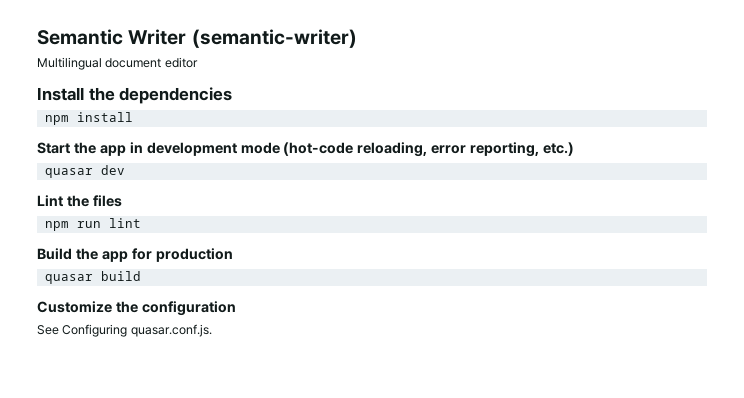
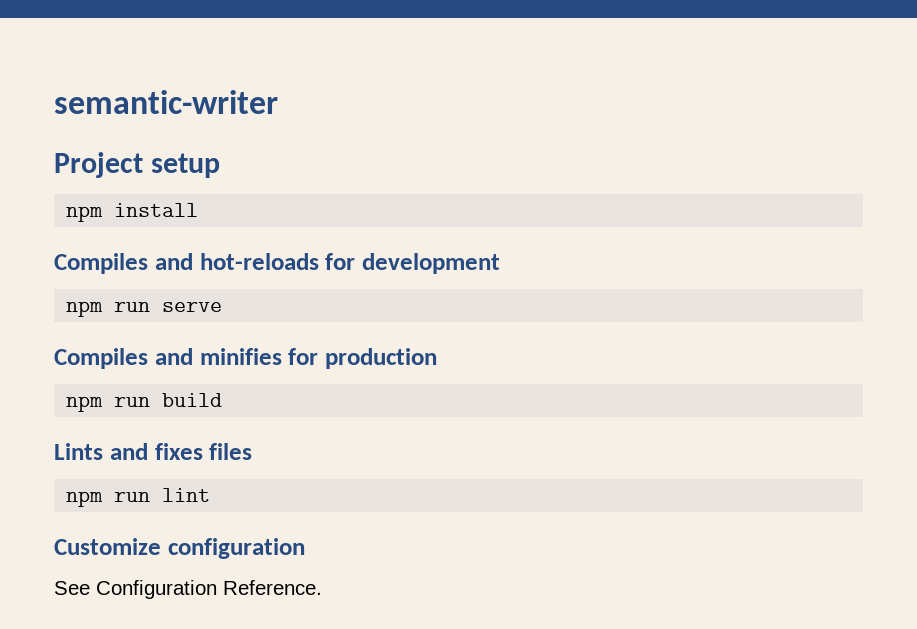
- Semantic Writer (semantic-writer)
- Multilingual document editor
- Install the dependencies
+ semantic-writer
+ Project setup
  npm install
- Start the app in development mode (hot-code reloading, error reporting, etc.)
- quasar dev
- Lint the files
+ Compiles and hot-reloads for development
+ npm run serve
+ Compiles and minifies for production
+ npm run build
+ Lints and fixes files
  npm run lint
- Build the app for production
- quasar build
- Customize the configuration
+ Customize configuration
- See Configuring quasar.conf.js.
+ See Configuration Reference.

